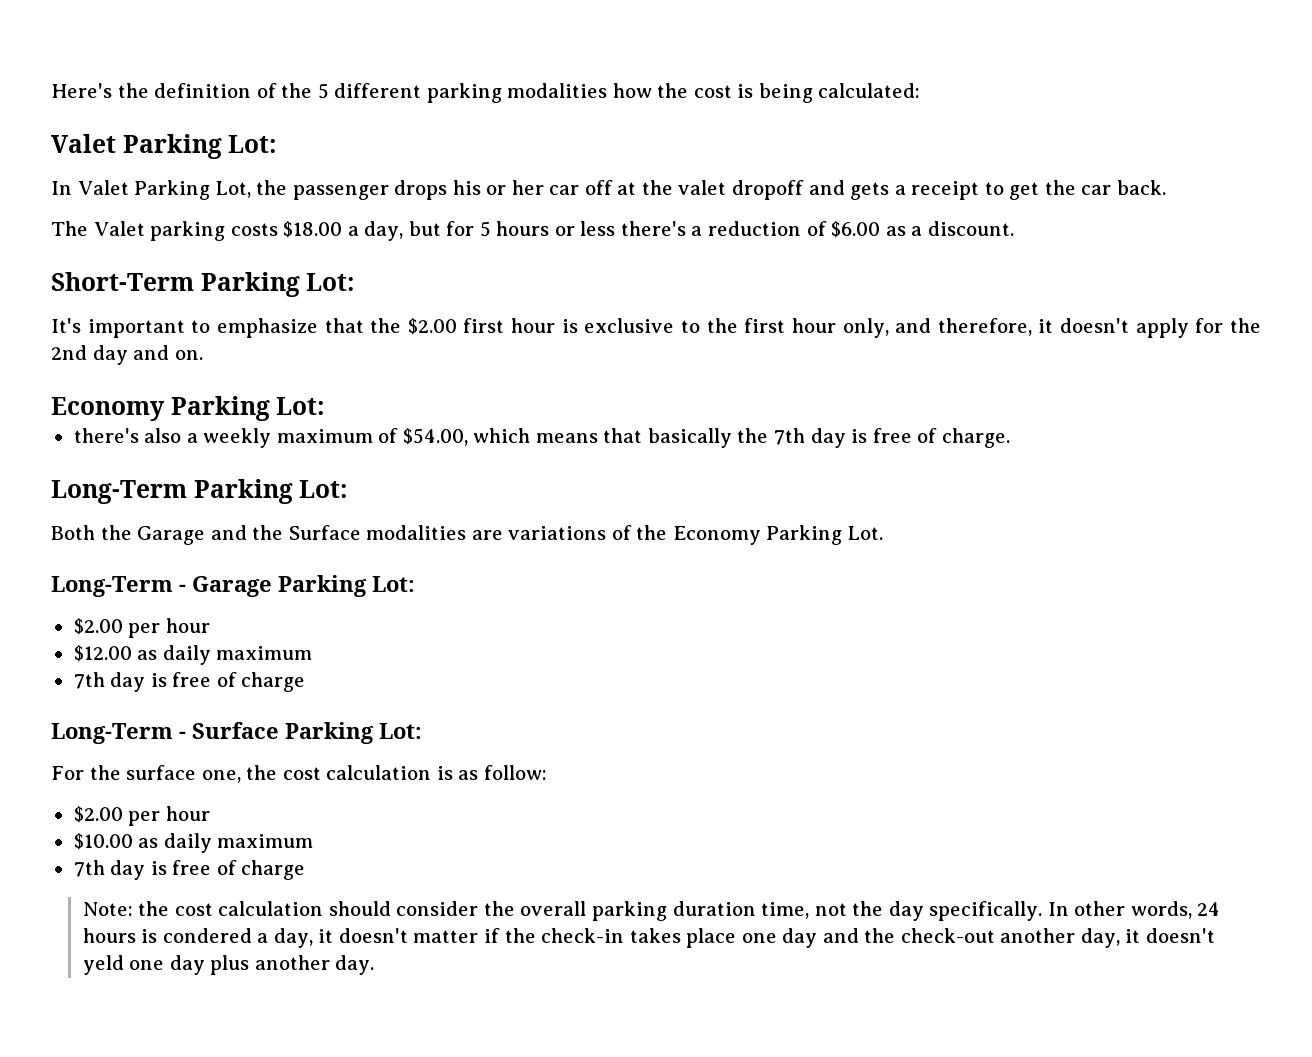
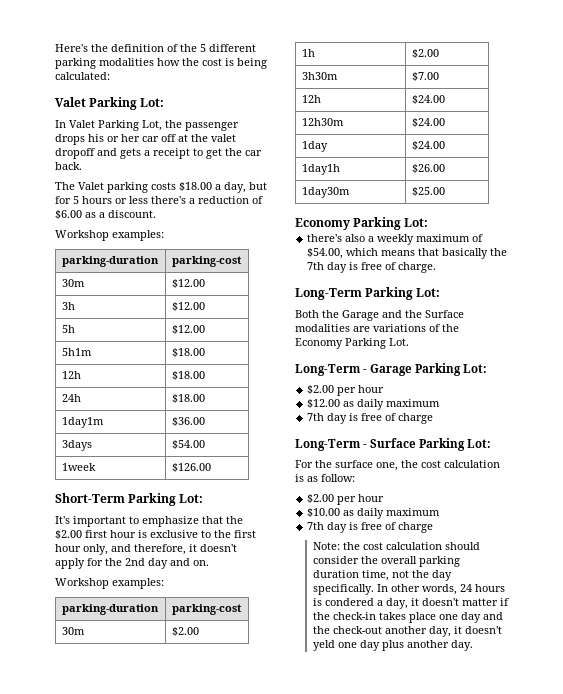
  The Valet parking costs $18.00 a day, but for 5 hours or less there's a reduction of $6.00 as a discount.
+ Workshop examples:
+ parking-duration | parking-cost
+ 30m | $12.00
+ 3h | $12.00
+ 5h | $12.00
+ 5h1m | $18.00
+ 12h | $18.00
+ 24h | $18.00
+ 1day1m | $36.00
+ 3days | $54.00
+ 1week | $126.00
  It's important to emphasize that the $2.00 first hour is exclusive to the first hour only, and therefore, it doesn't apply for the 2nd day and on.
+ Workshop examples:
+ parking-duration | parking-cost
+ 30m | $2.00
+ 1h | $2.00
+ 3h30m | $7.00
+ 12h | $24.00
+ 12h30m | $24.00
+ 1day | $24.00
+ 1day1h | $26.00
+ 1day30m | $25.00

